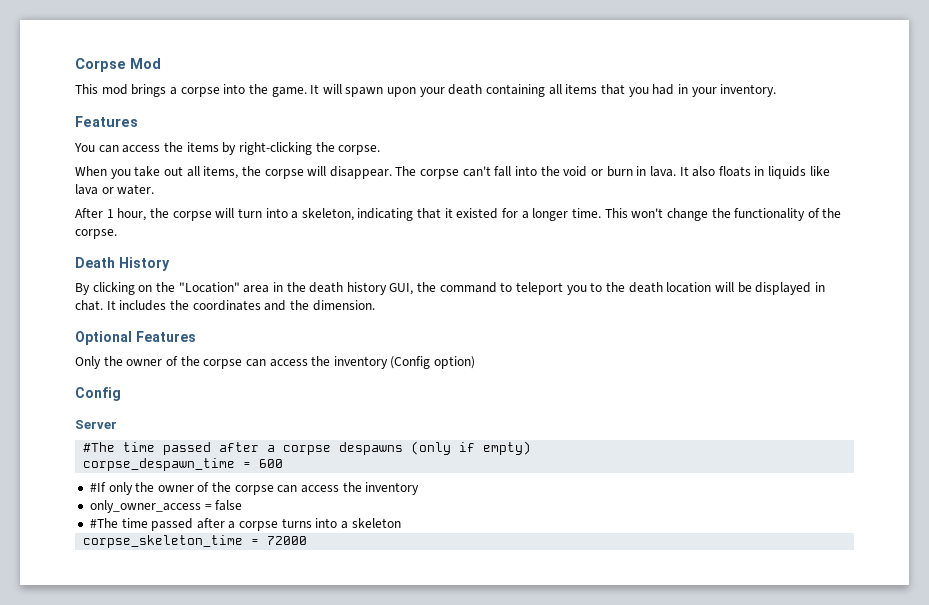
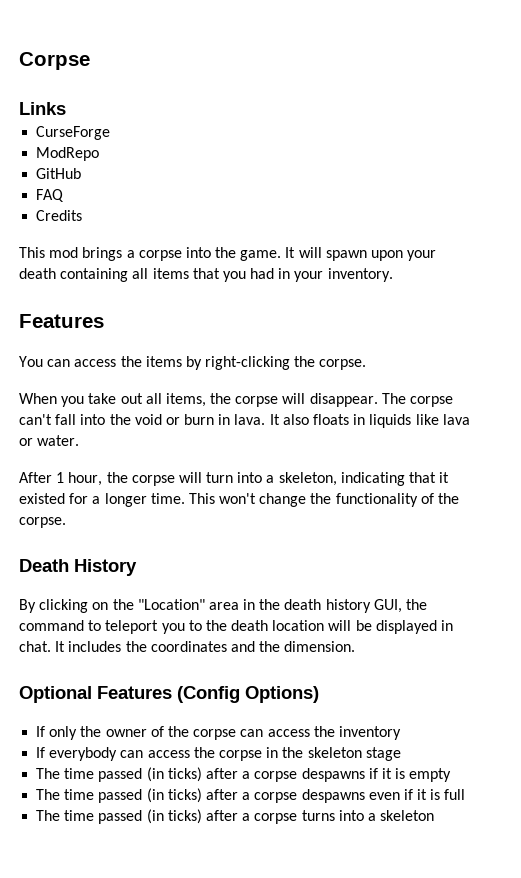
- Corpse Mod
+ Corpse
+ Links
+ CurseForge
+ ModRepo
+ GitHub
+ FAQ
+ Credits
- Optional Features
- Only the owner of the corpse can access the inventory (Config option)
- Config
- Server
- #The time passed after a corpse despawns (only if empty)
- corpse_despawn_time = 600
- #If only the owner of the corpse can access the inventory
+ Optional Features (Config Options)
+ If only the owner of the corpse can access the inventory
- only_owner_access = false
- #The time passed after a corpse turns into a skeleton
+ If everybody can access the corpse in the skeleton stage
+ The time passed (in ticks) after a corpse despawns if it is empty
+ The time passed (in ticks) after a corpse despawns even if it is full
+ The time passed (in ticks) after a corpse turns into a skeleton
- corpse_skeleton_time = 72000

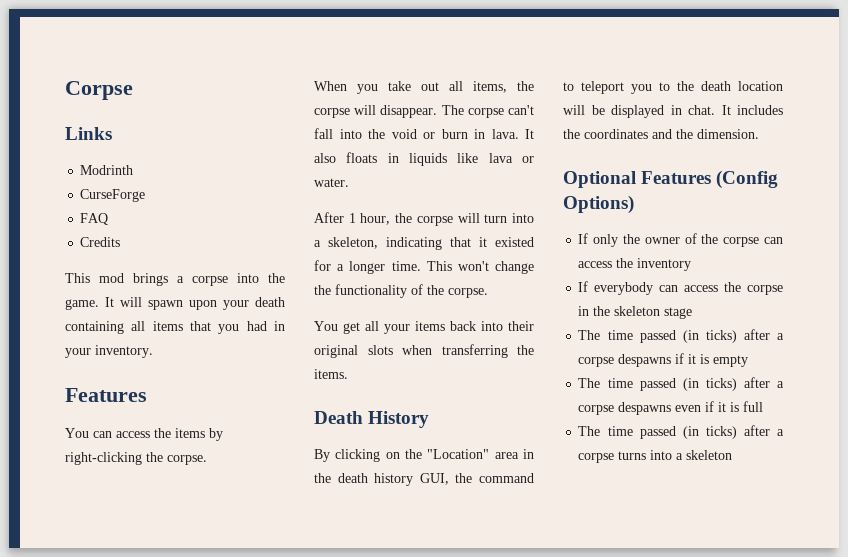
+ Modrinth
- ModRepo
- GitHub
+ You get all your items back into their original slots when transferring the items.

